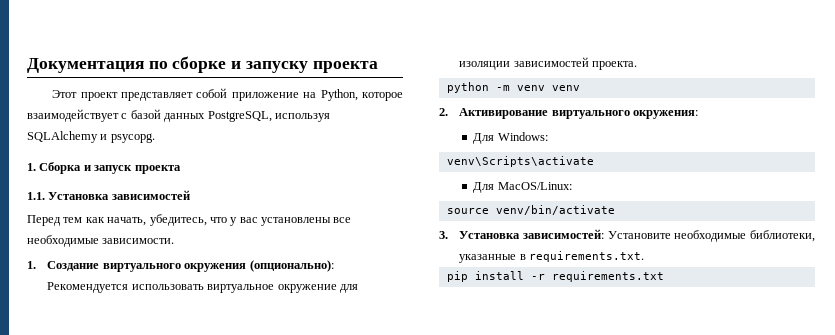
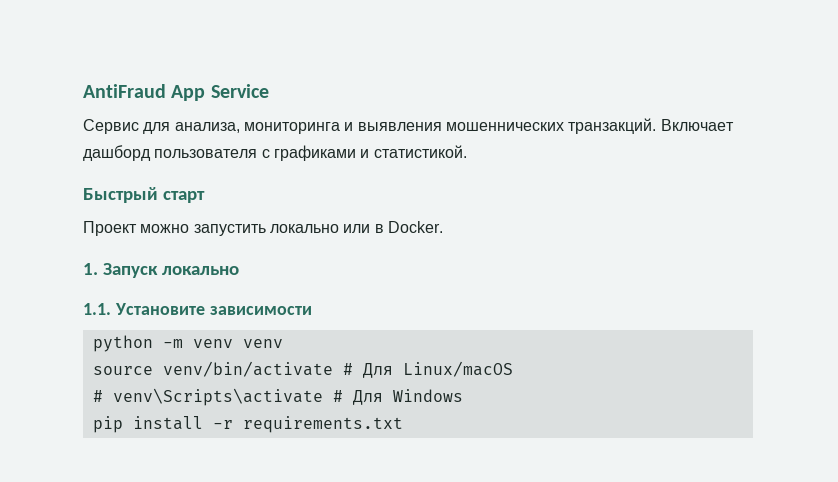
- Документация по сборке и запуску проекта
- Этот проект представляет собой приложение на Python, которое взаимодействует с базой данных PostgreSQL, используя SQLAlchemy и psycopg.
- 1. Сборка и запуск проекта
- 1.1. Установка зависимостей
- Перед тем как начать, убедитесь, что у вас установлены все необходимые зависимости.
- 1. Создание виртуального окружения (опционально): Рекомендуется использовать виртуальное окружение для изоляции зависимостей проекта.
+ AntiFraud App Service
+ Сервис для анализа, мониторинга и выявления мошеннических транзакций. Включает дашборд пользователя с графиками и статистикой.
+ Быстрый старт
+ Проект можно запустить локально или в Docker.
+ 1. Запуск локально
+ 1.1. Установите зависимости
  python -m venv venv
- 2. Активирование виртуального окружения:
- Для Windows:
- venv\Scripts\activate
- Для MacOS/Linux:
- source venv/bin/activate
- 3. Установка зависимостей: Установите необходимые библиотеки, указанные в requirements.txt.
+ source venv/bin/activate # Для Linux/macOS
+ # venv\Scripts\activate # Для Windows

